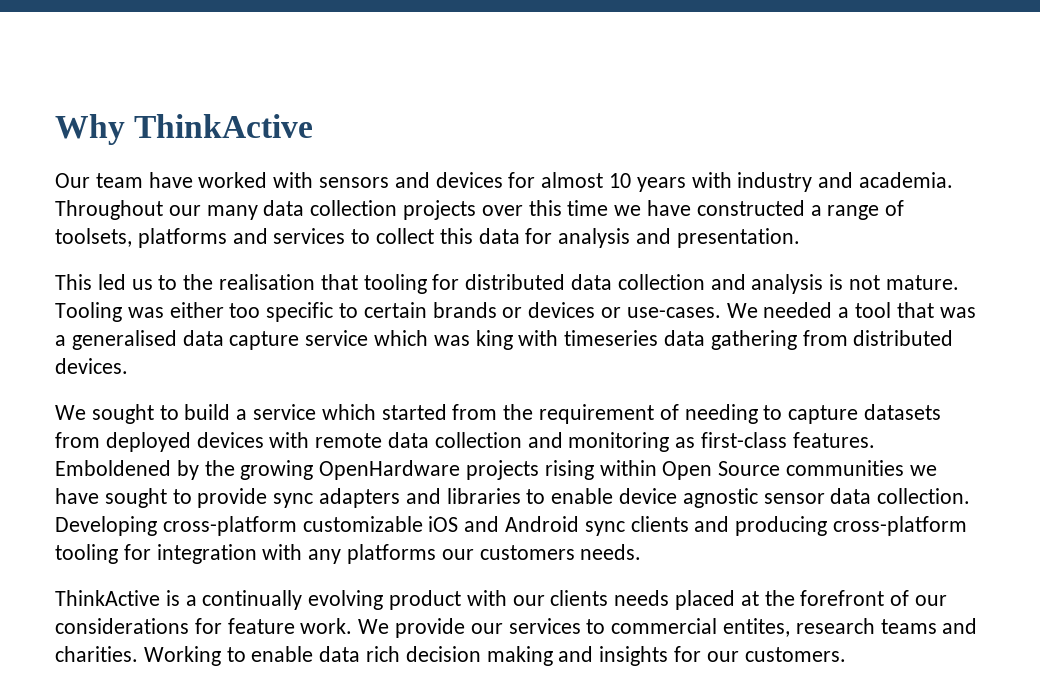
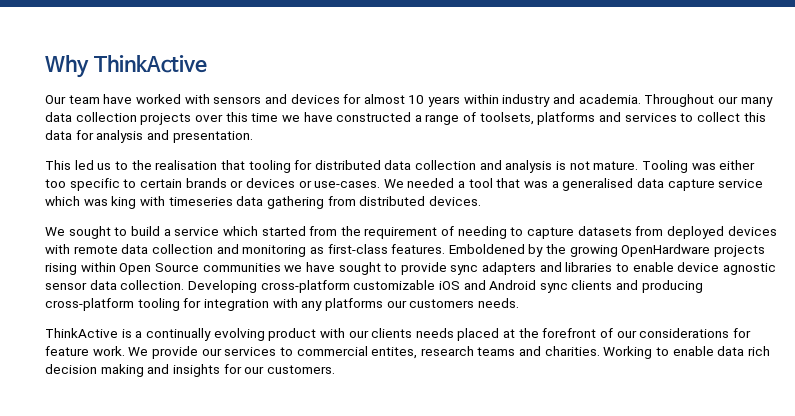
- Our team have worked with sensors and devices for almost 10 years with industry and academia.
+ Our team have worked with sensors and devices for almost 10 years within industry and academia.

